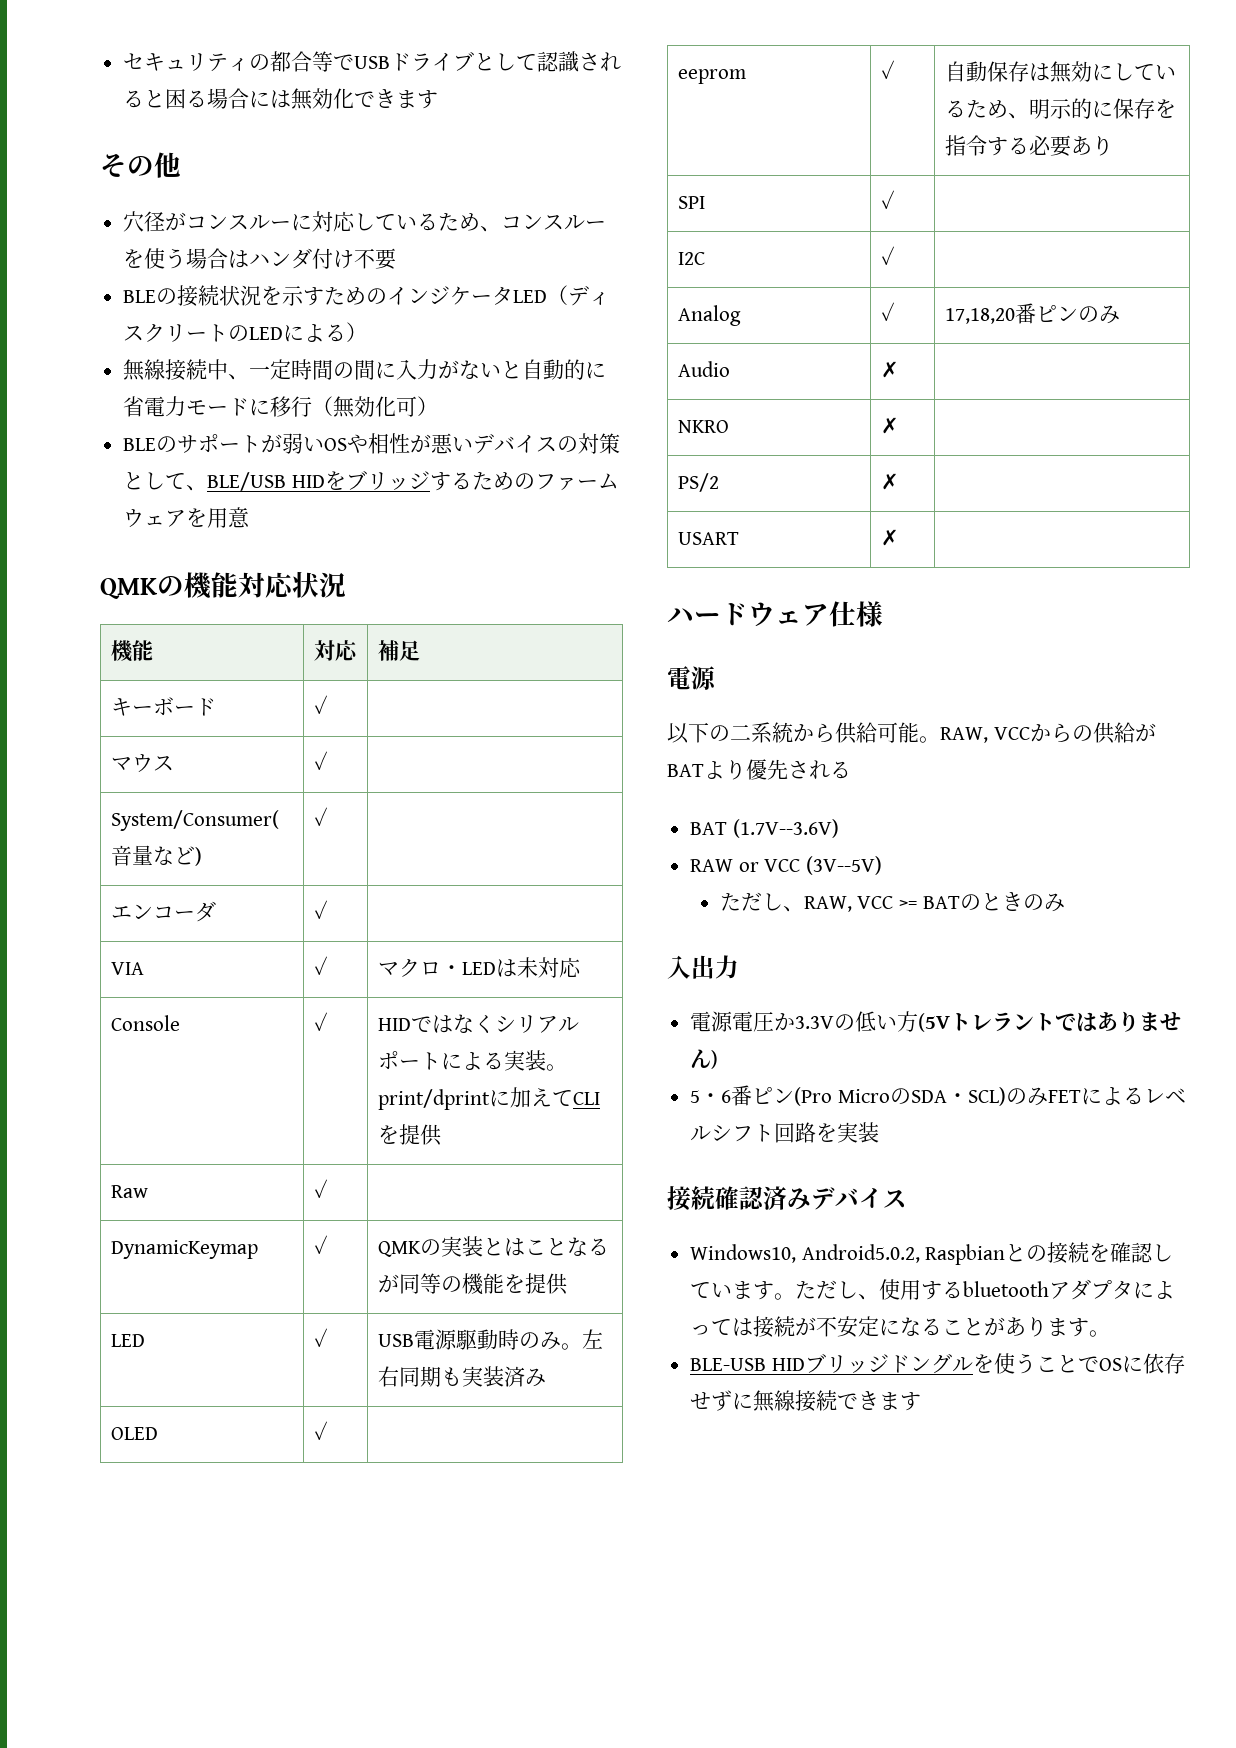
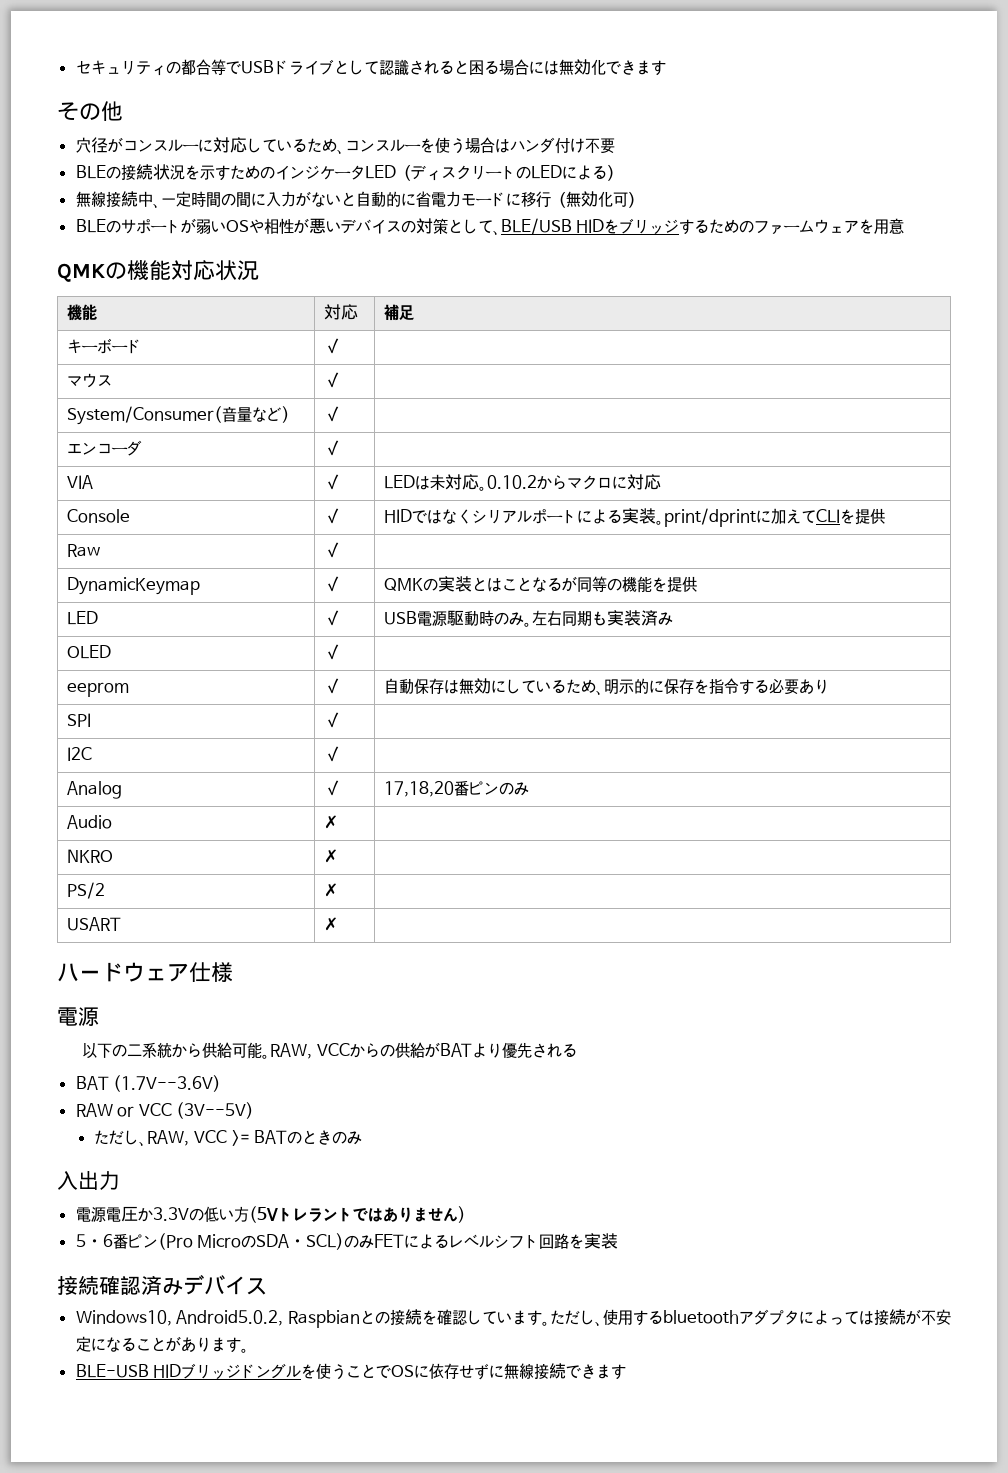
- VIA | ✓ | マクロ・LEDは未対応
+ VIA | ✓ | LEDは未対応。0.10.2からマクロに対応

